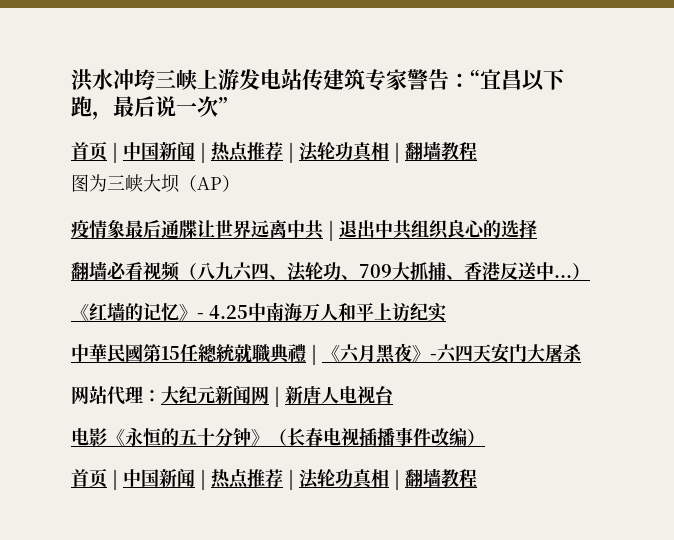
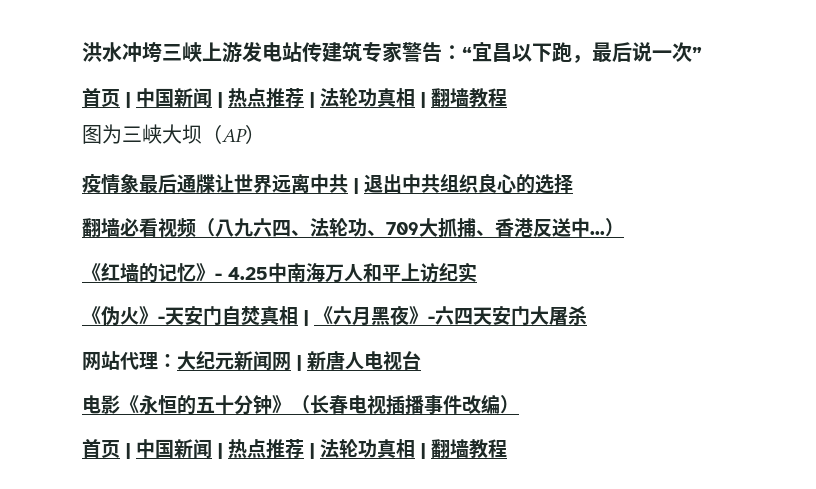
- 中華民國第15任總統就職典禮 | 《六月黑夜》-六四天安门大屠杀
+ 《伪火》-天安门自焚真相 | 《六月黑夜》-六四天安门大屠杀

